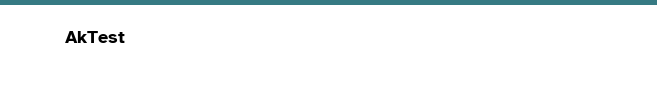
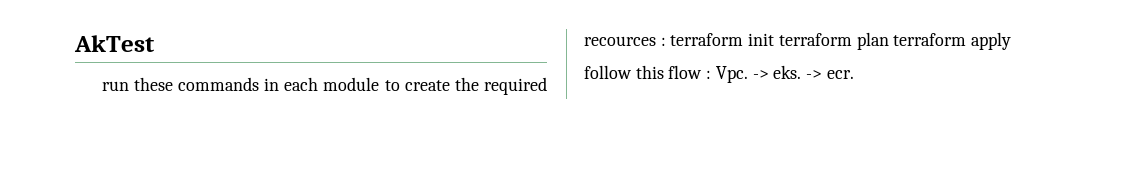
+ run these commands in each module to create the required recources : terraform init terraform plan terraform apply
+ follow this flow : Vpc. -> eks. -> ecr.

